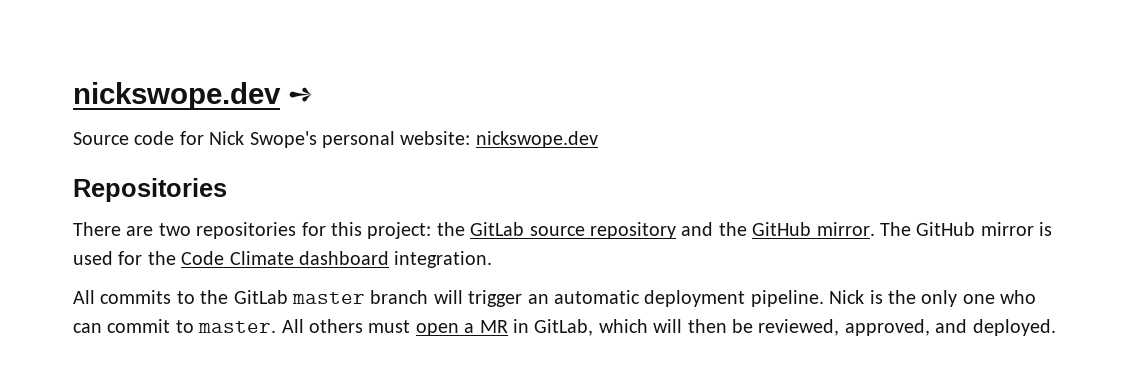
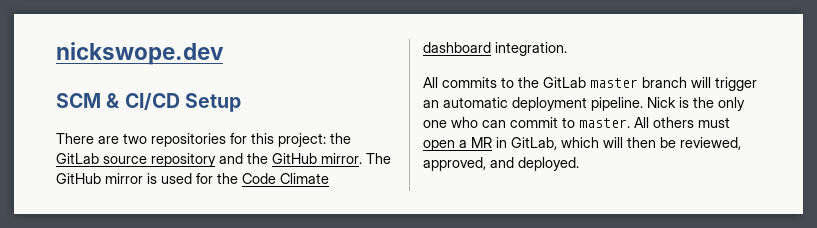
- nickswope.dev ➺
- Source code for Nick Swope's personal website: nickswope.dev
- Repositories
+ nickswope.dev
+ SCM & CI/CD Setup

